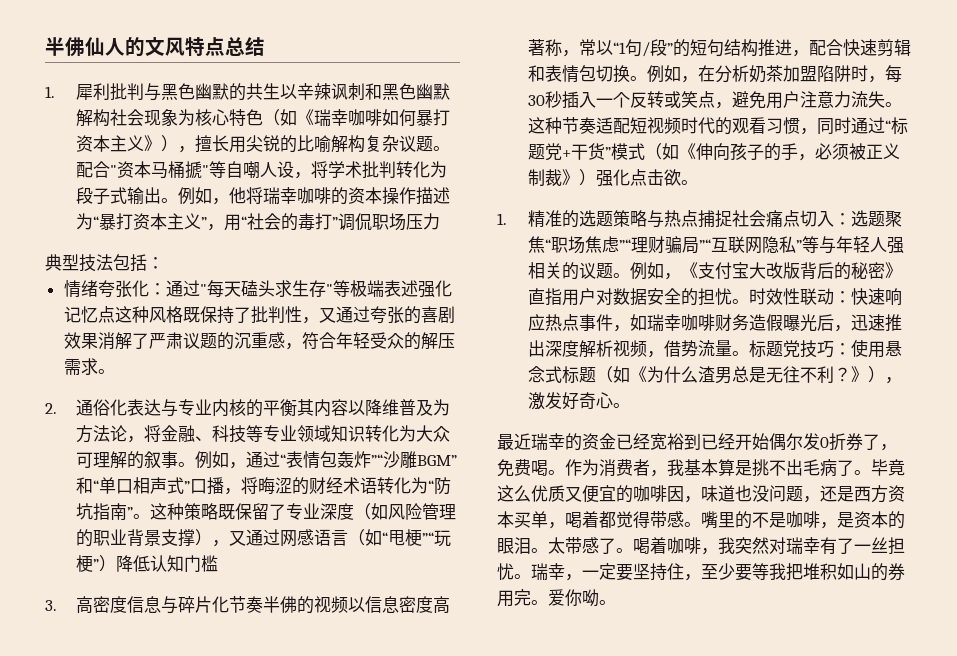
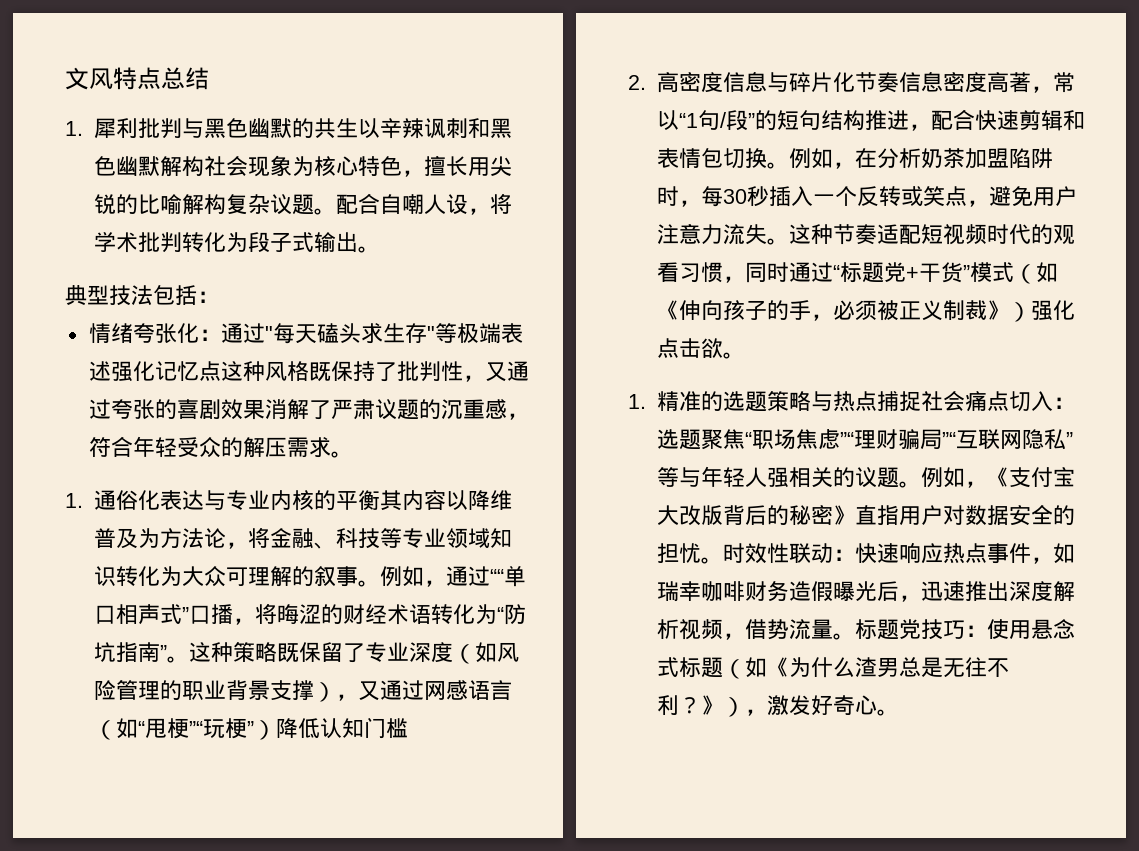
- 半佛仙人的文风特点总结
+ 文风特点总结
- 1.犀利批判与黑色幽默的共生以辛辣讽刺和黑色幽默解构社会现象为核心特色（如《瑞幸咖啡如何暴打资本主义》），擅长用尖锐的比喻解构复杂议题。
+ 1.犀利批判与黑色幽默的共生以辛辣讽刺和黑色幽默解构社会现象为核心特色，擅长用尖锐的比喻解构复杂议题。
- 配合"资本马桶搋"等自嘲人设，将学术批判转化为段子式输出。例如，他将瑞幸咖啡的资本操作描述为“暴打资本主义”，用“社会的毒打”调侃职场压力
+ 配合自嘲人设，将学术批判转化为段子式输出。
- 2.通俗化表达与专业内核的平衡其内容以降维普及为方法论，将金融、科技等专业领域知识转化为大众可理解的叙事。
+ 1.通俗化表达与专业内核的平衡其内容以降维普及为方法论，将金融、科技等专业领域知识转化为大众可理解的叙事。
- 例如，通过“表情包轰炸”“沙雕BGM”和“单口相声式”口播，将晦涩的财经术语转化为“防坑指南”。
+ 例如，通过““单口相声式”口播，将晦涩的财经术语转化为“防坑指南”。
- 3.高密度信息与碎片化节奏半佛的视频以信息密度高著称，常以“1句/段”的短句结构推进，配合快速剪辑和表情包切换。
+ 2.高密度信息与碎片化节奏信息密度高著，常以“1句/段”的短句结构推进，配合快速剪辑和表情包切换。
- 最近瑞幸的资金已经宽裕到已经开始偶尔发0折券了，免费喝。作为消费者，我基本算是挑不出毛病了。毕竟这么优质又便宜的咖啡因，味道也没问题，还是西方资本买单，喝着都觉得带感。嘴里的不是咖啡，是资本的眼泪。太带感了。喝着咖啡，我突然对瑞幸有了一丝担忧。瑞幸，一定要坚持住，至少要等我把堆积如山的券用完。爱你呦。

